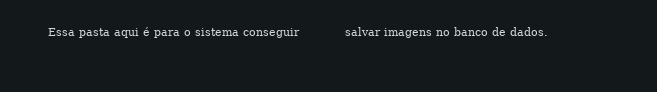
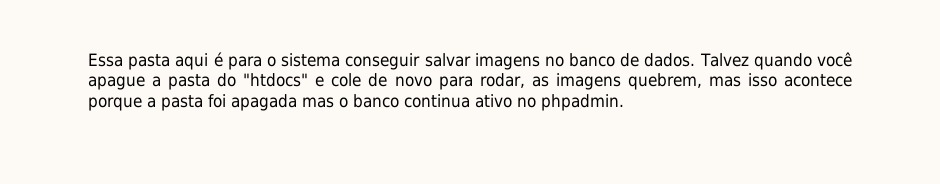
+ Talvez quando você apague a pasta do "htdocs" e cole de novo para rodar, as imagens quebrem, mas isso acontece porque a pasta foi apagada mas o banco continua ativo no phpadmin.

